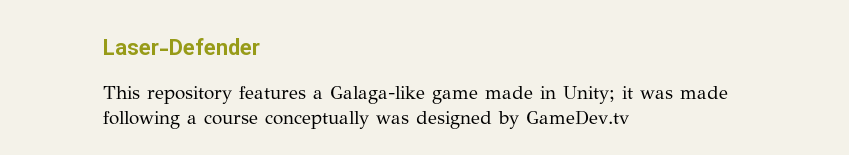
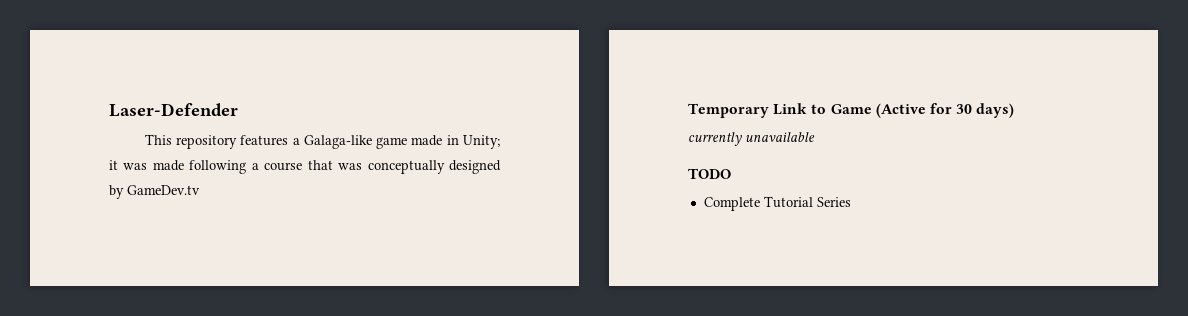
- This repository features a Galaga-like game made in Unity; it was made following a course conceptually was designed by GameDev.tv
+ This repository features a Galaga-like game made in Unity; it was made following a course that was conceptually designed by GameDev.tv
+ Temporary Link to Game (Active for 30 days)
+ currently unavailable
+ TODO
+ Complete Tutorial Series

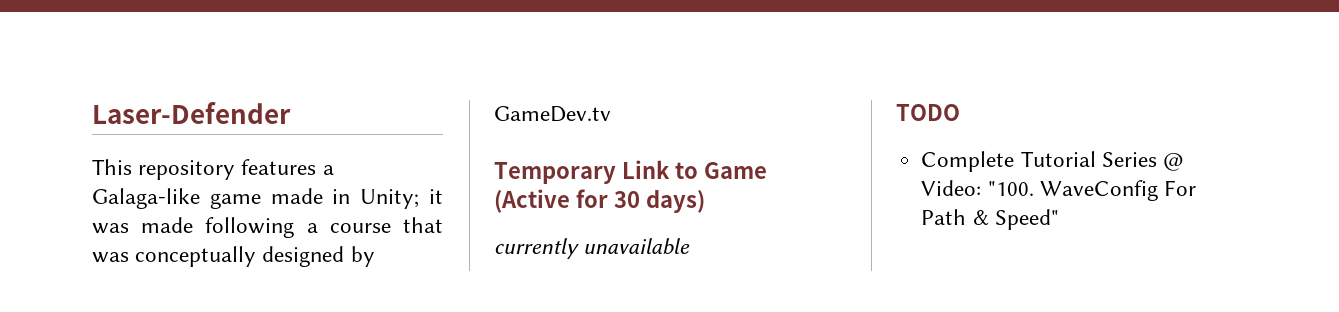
- Complete Tutorial Series
+ Complete Tutorial Series @ Video: "100. WaveConfig For Path & Speed"

